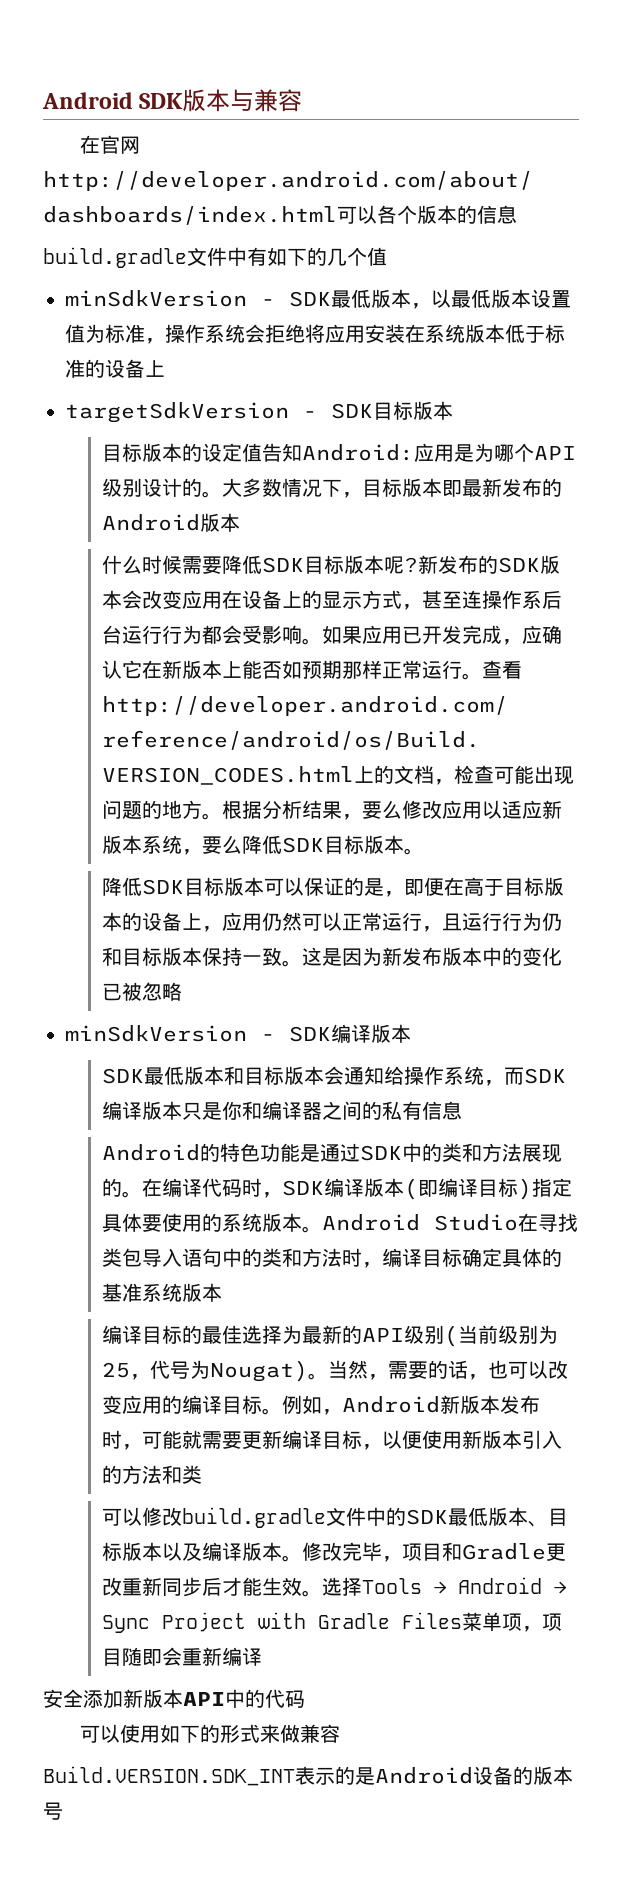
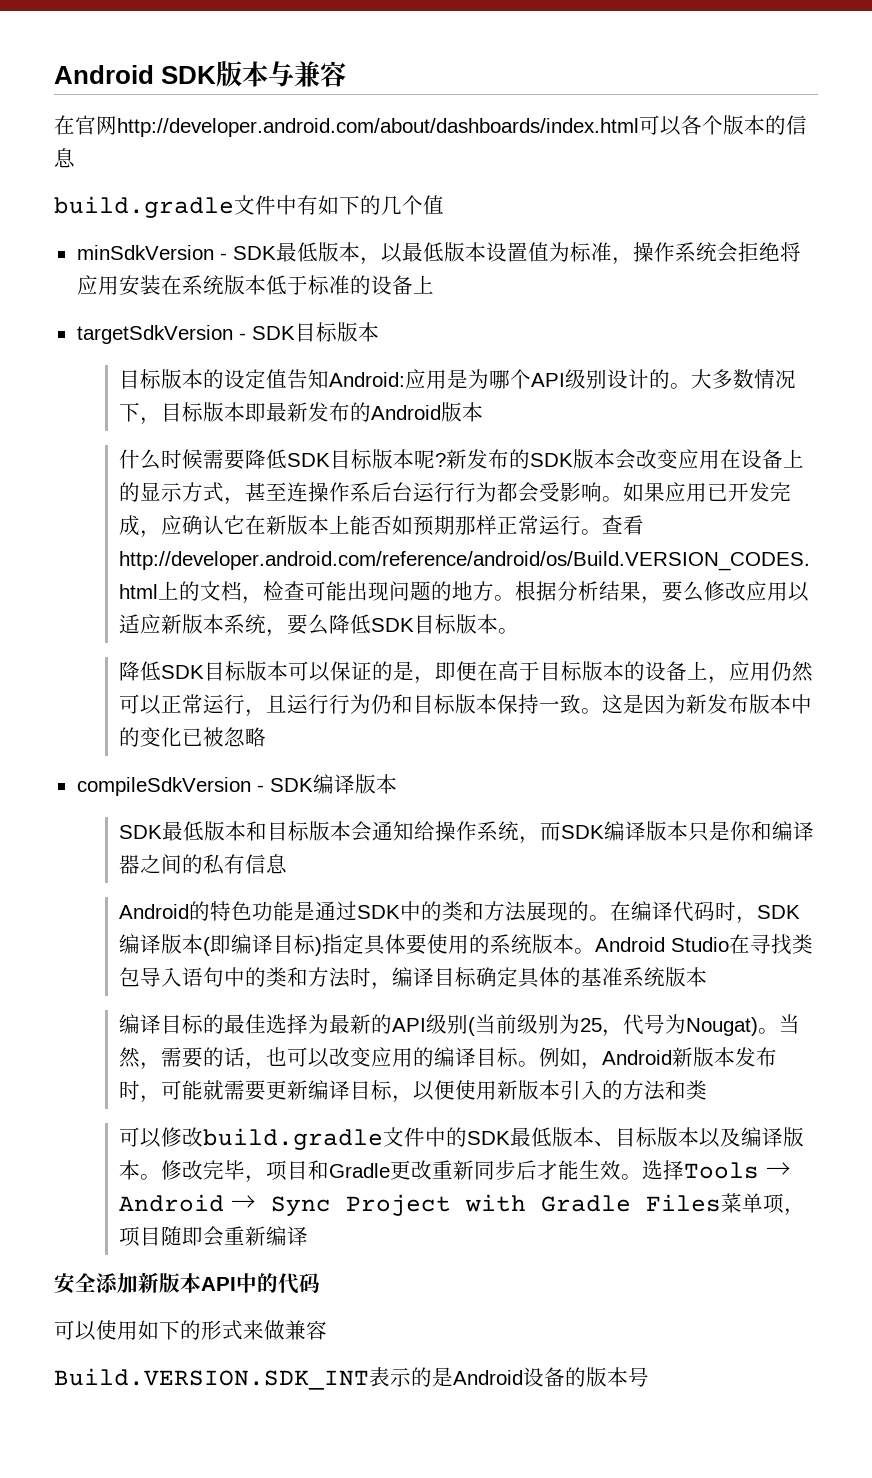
- minSdkVersion - SDK编译版本
+ compileSdkVersion - SDK编译版本

